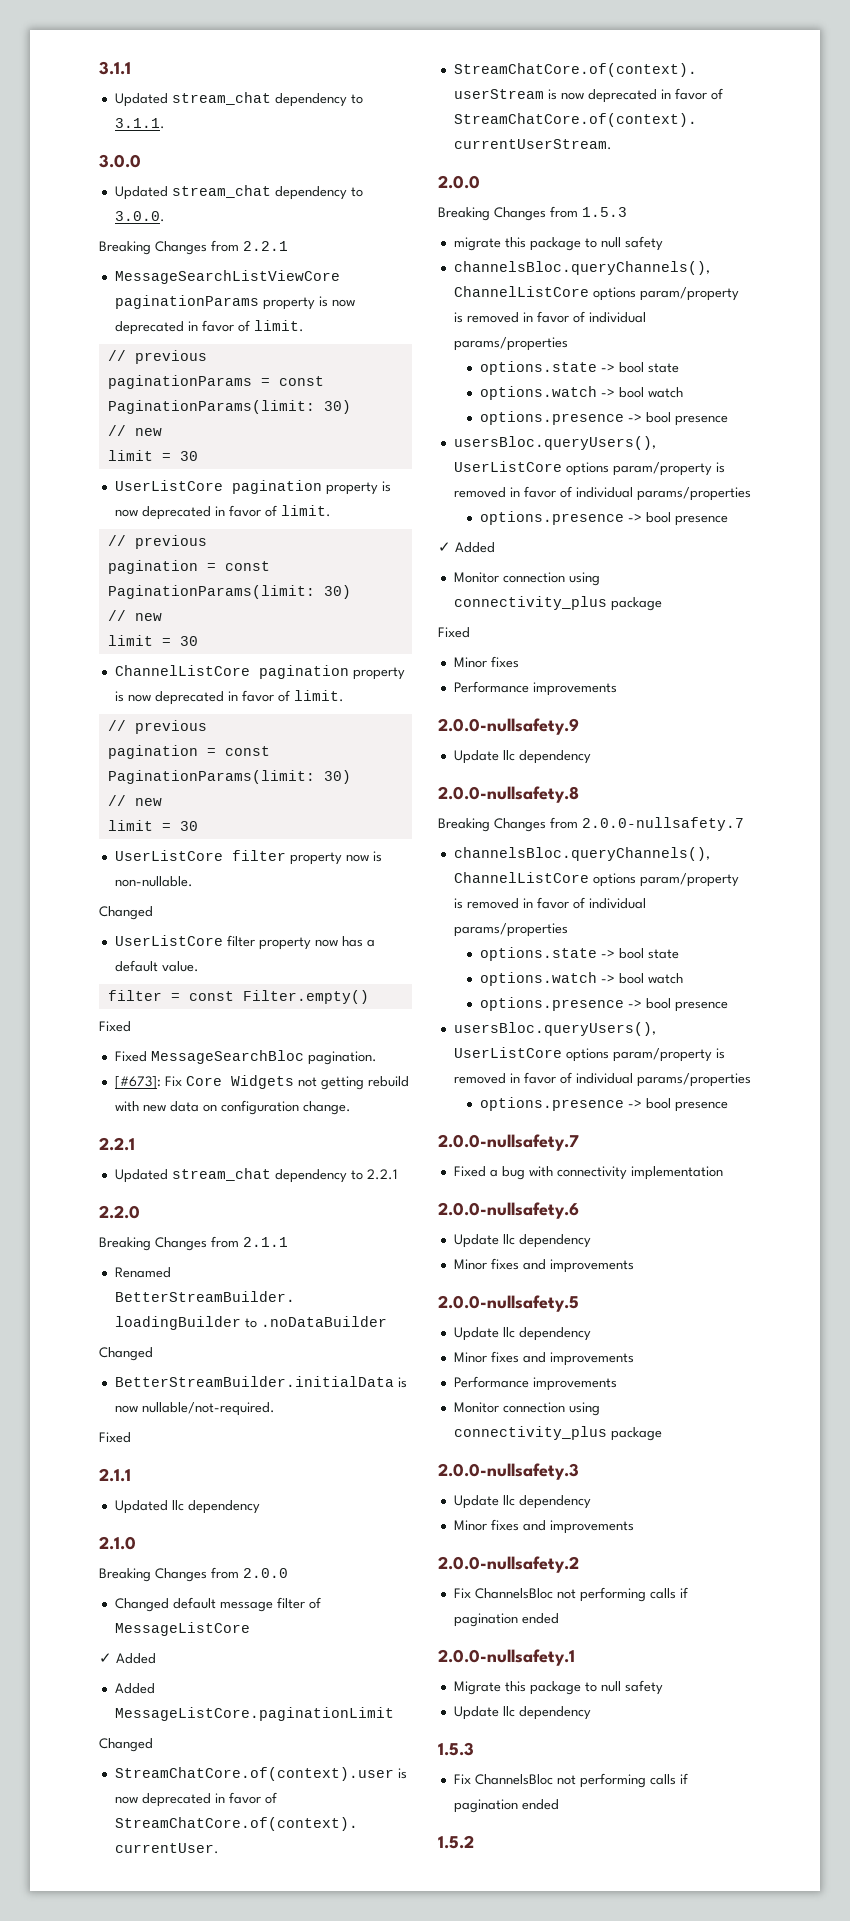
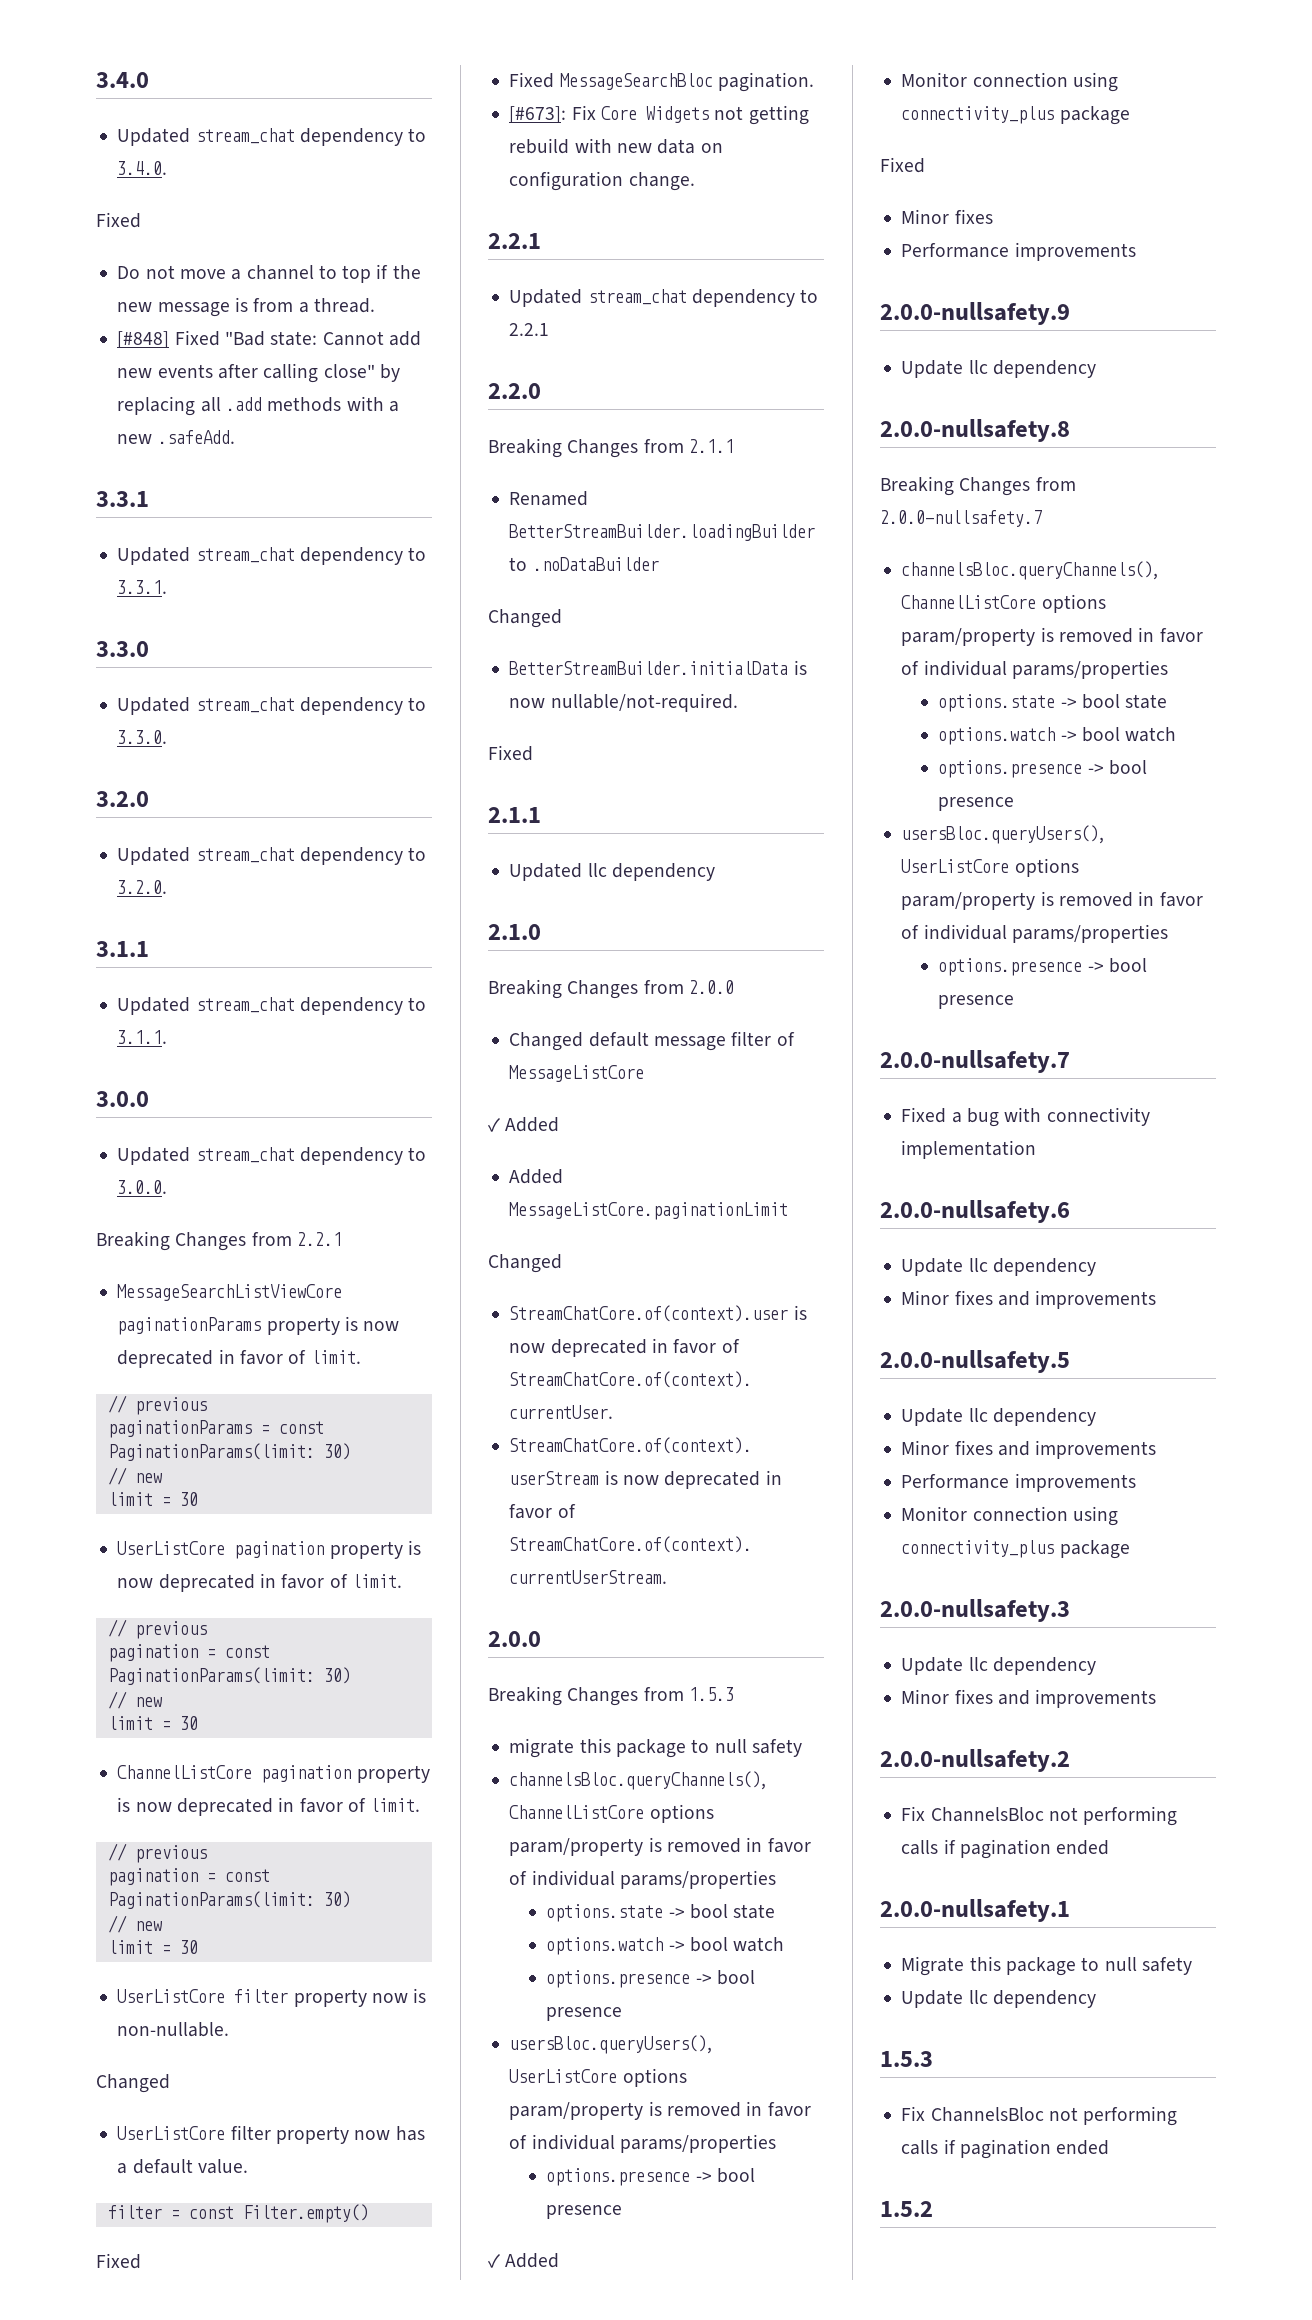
+ 3.4.0
+ Updated stream_chat dependency to 3.4.0.
+ Fixed
+ Do not move a channel to top if the new message is from a thread.
+ [#848] Fixed "Bad state: Cannot add new events after calling close" by replacing all .add methods with a new .safeAdd.
+ 3.3.1
+ Updated stream_chat dependency to 3.3.1.
+ 3.3.0
+ Updated stream_chat dependency to 3.3.0.
+ 3.2.0
+ Updated stream_chat dependency to 3.2.0.

